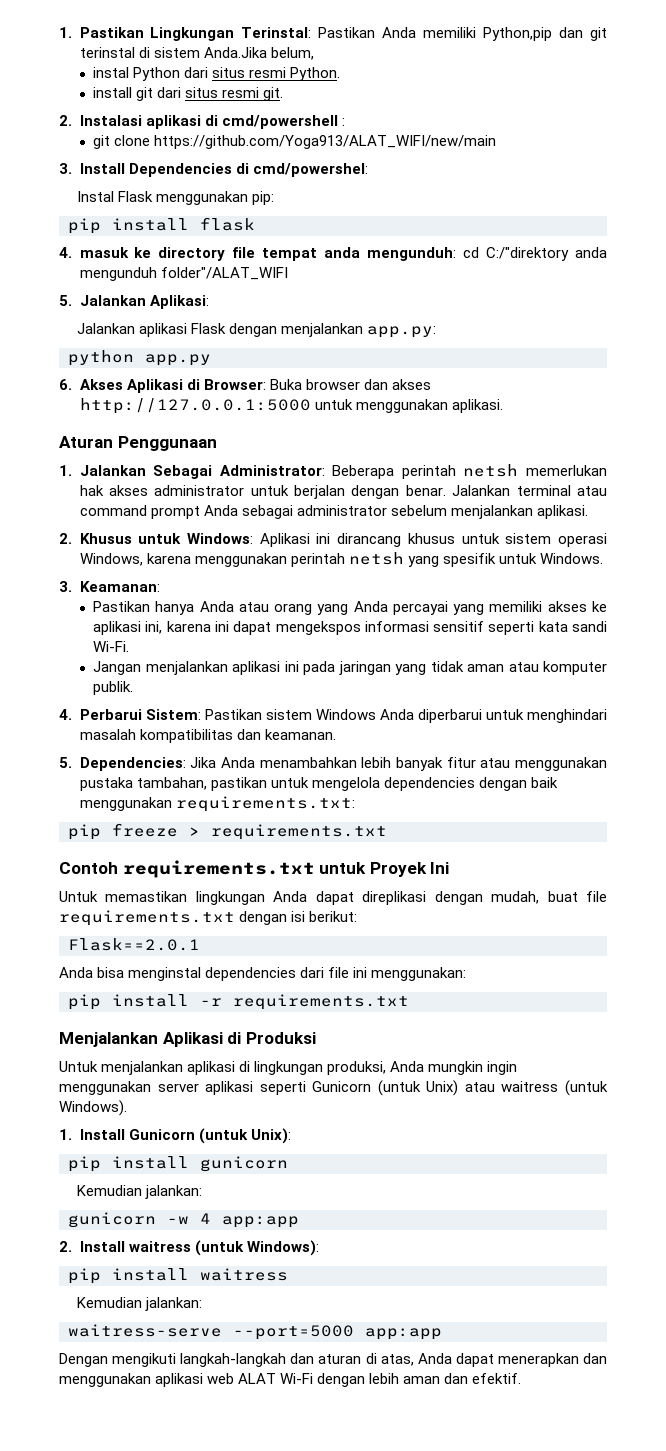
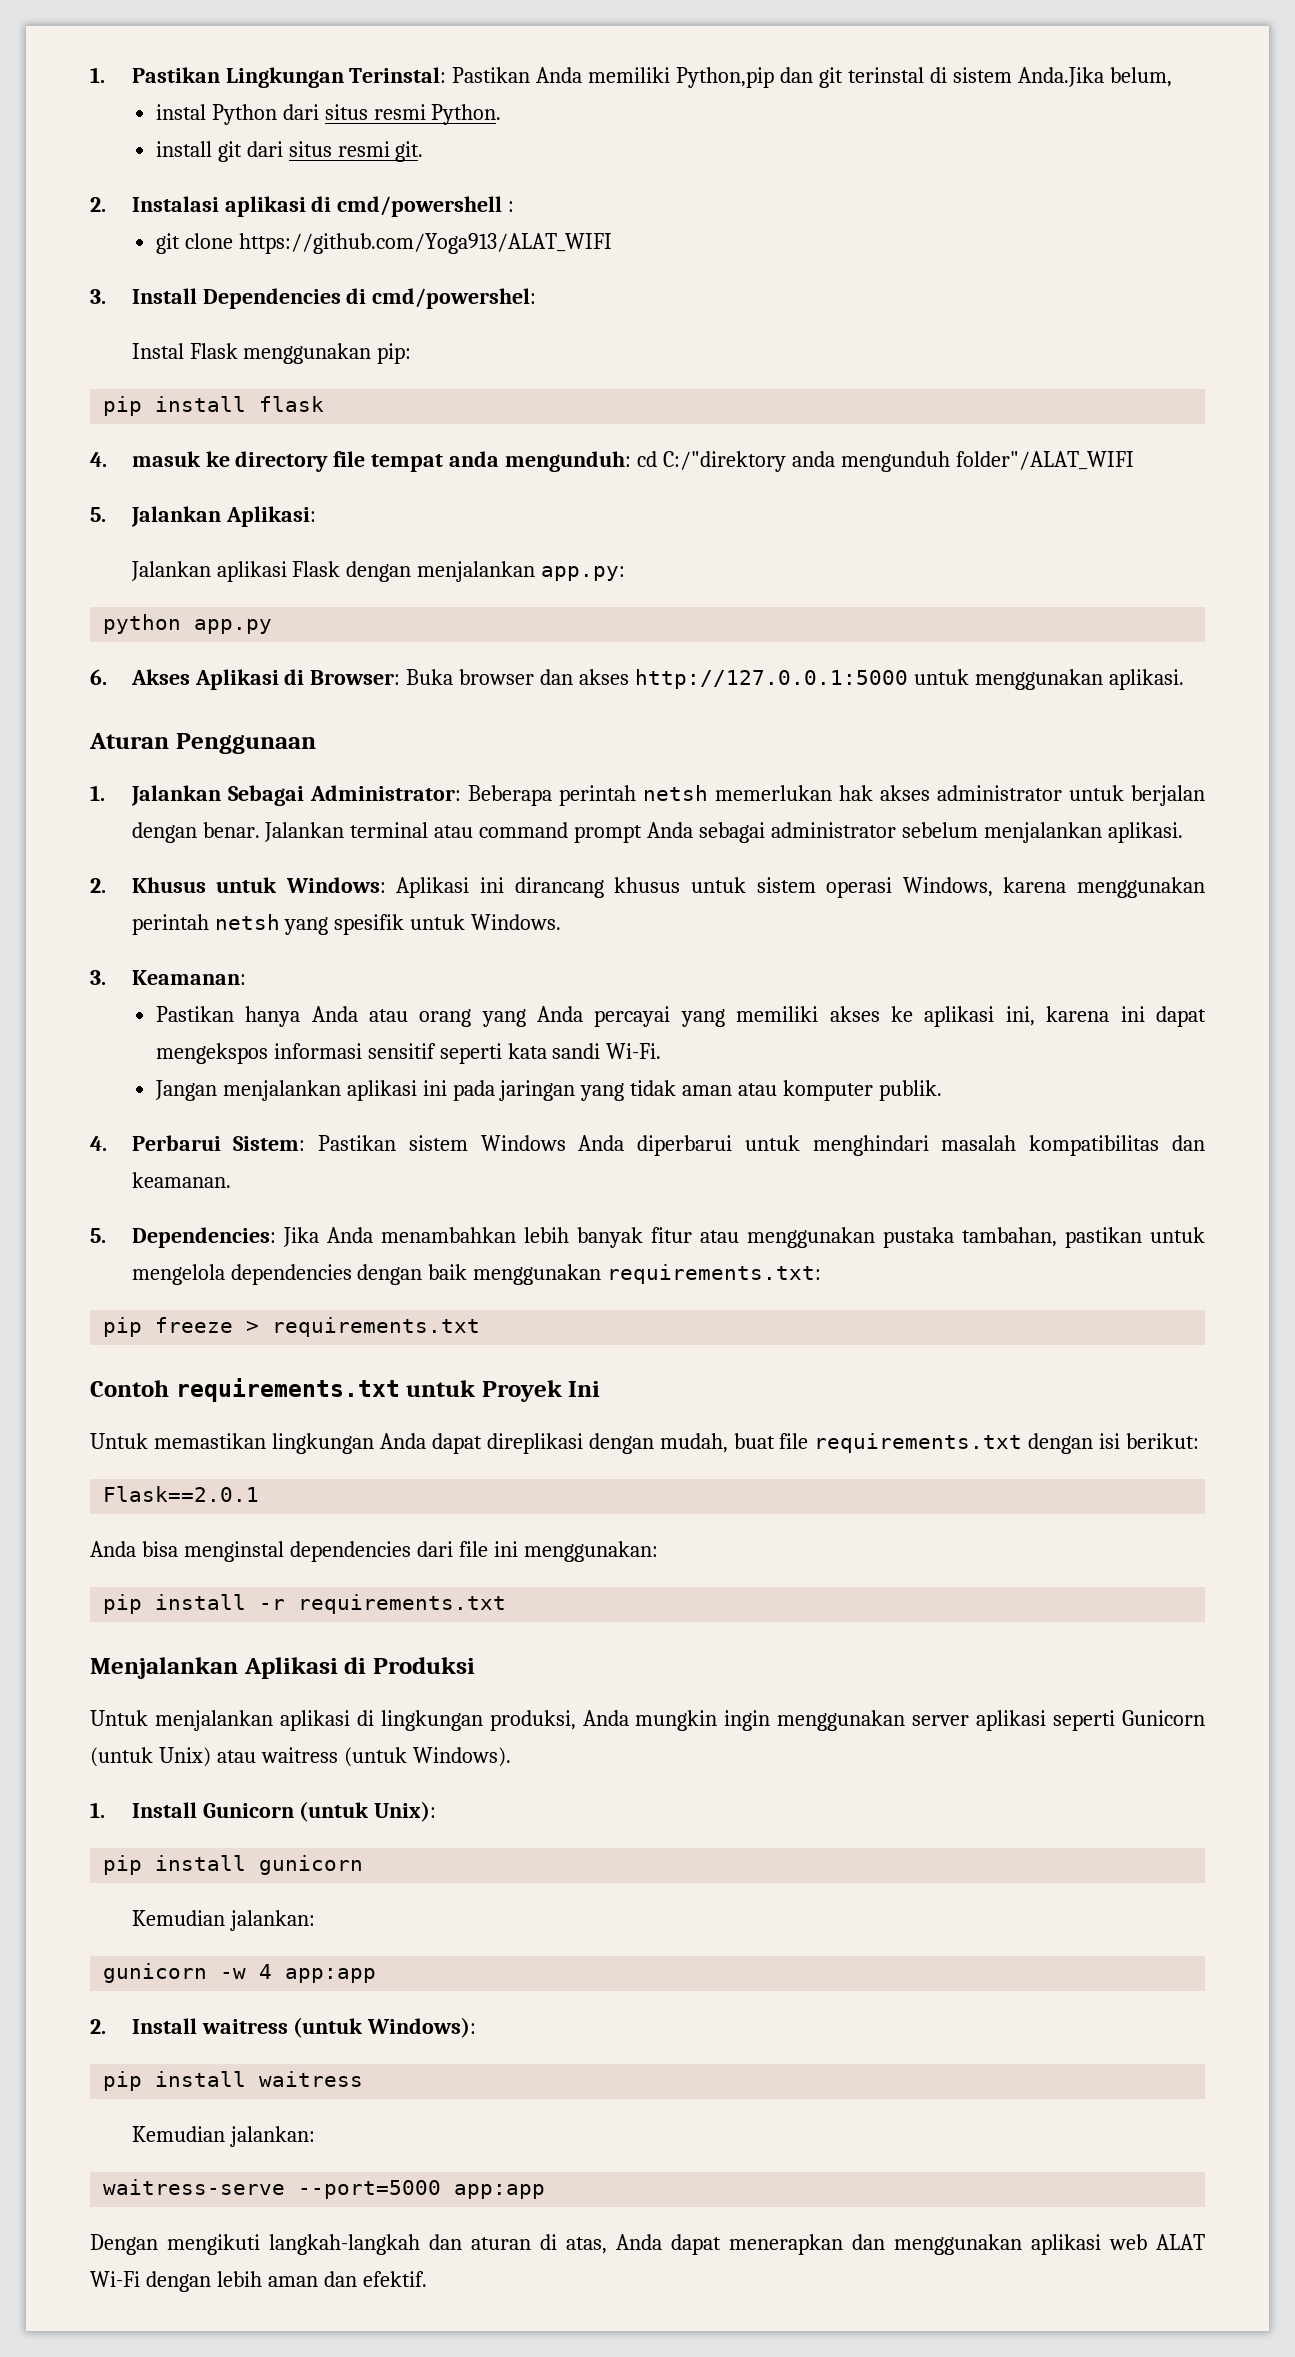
- git clone https://github.com/Yoga913/ALAT_WIFI/new/main
+ git clone https://github.com/Yoga913/ALAT_WIFI

